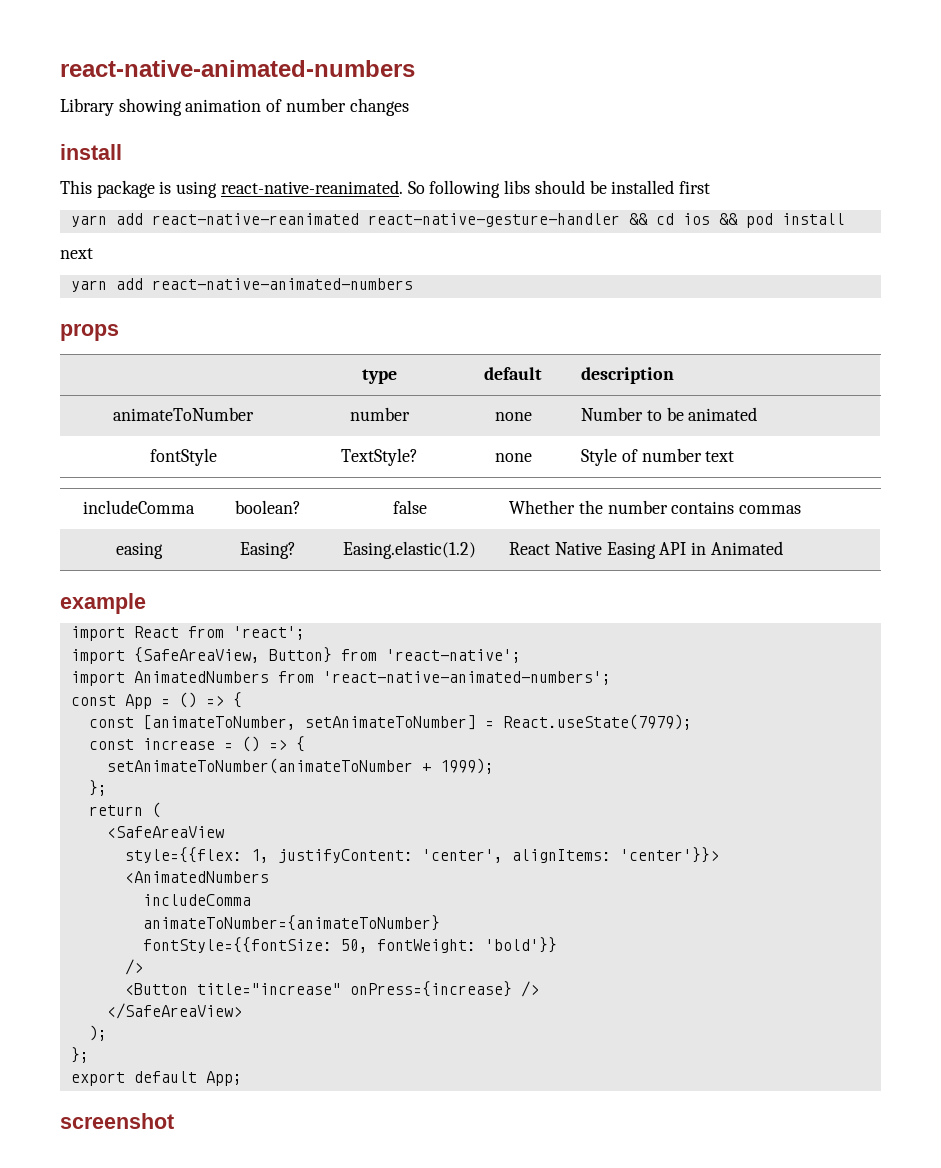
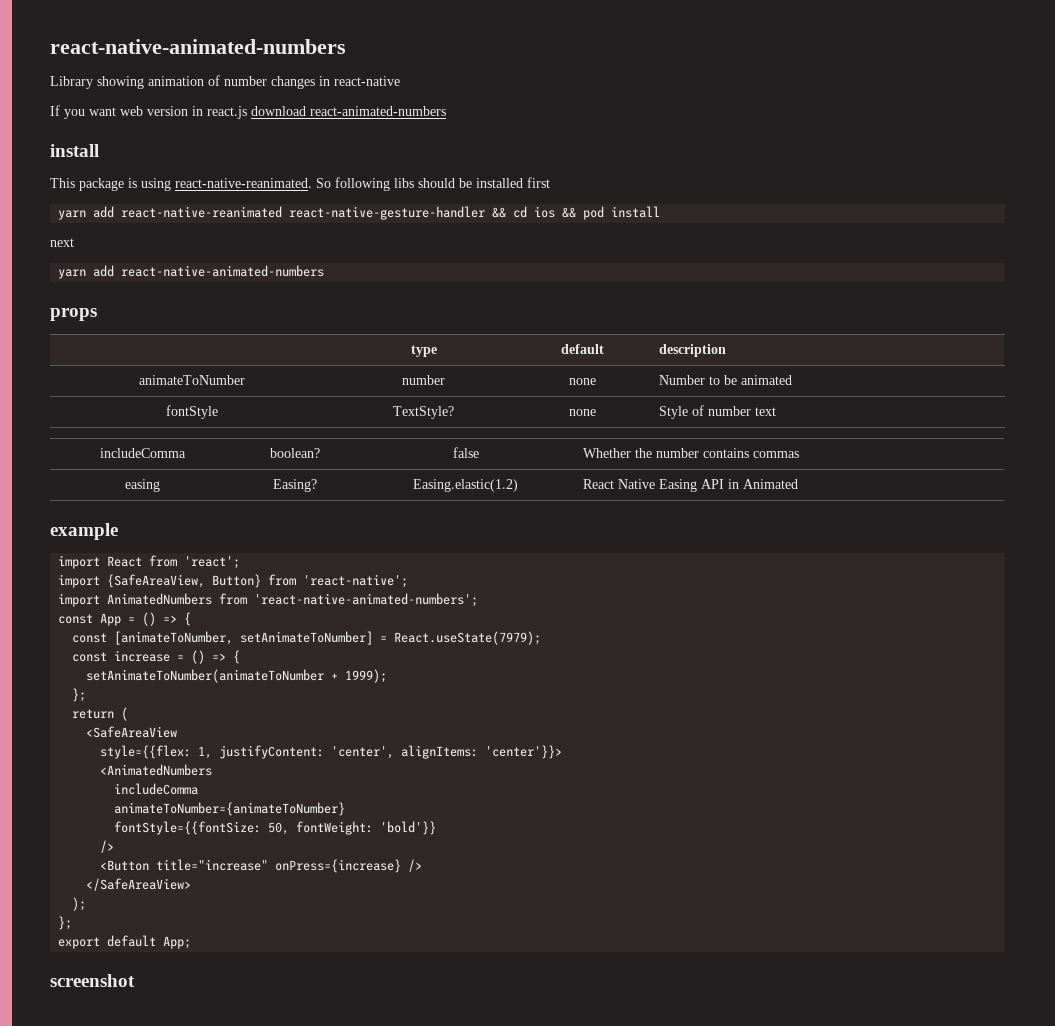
- Library showing animation of number changes
+ Library showing animation of number changes in react-native
+ If you want web version in react.js download react-animated-numbers

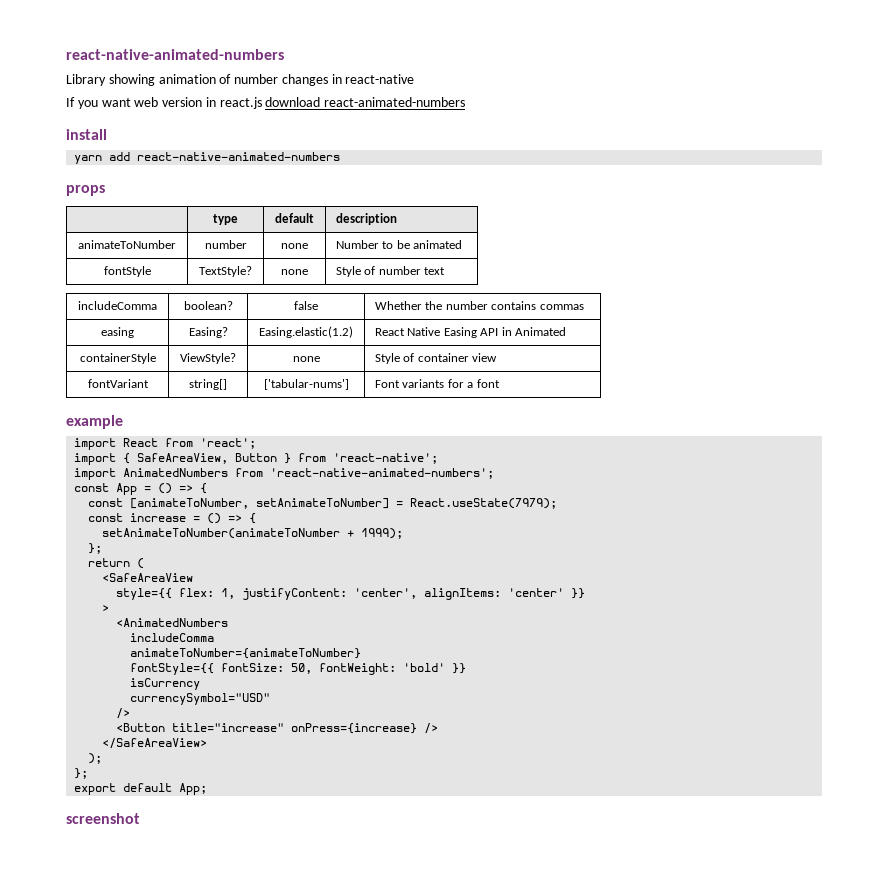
- This package is using react-native-reanimated. So following libs should be installed first
- yarn add react-native-reanimated react-native-gesture-handler && cd ios && pod install
- next
+ containerStyle | ViewStyle? | none | Style of container view
+ fontVariant | string[] | ['tabular-nums'] | Font variants for a font
- import {SafeAreaView, Button} from 'react-native';
+ import { SafeAreaView, Button } from 'react-native';
- style={{flex: 1, justifyContent: 'center', alignItems: 'center'}}>
+ style={{ flex: 1, justifyContent: 'center', alignItems: 'center' }}
+ >
- fontStyle={{fontSize: 50, fontWeight: 'bold'}}
+ fontStyle={{ fontSize: 50, fontWeight: 'bold' }}
+ isCurrency
+ currencySymbol="USD"

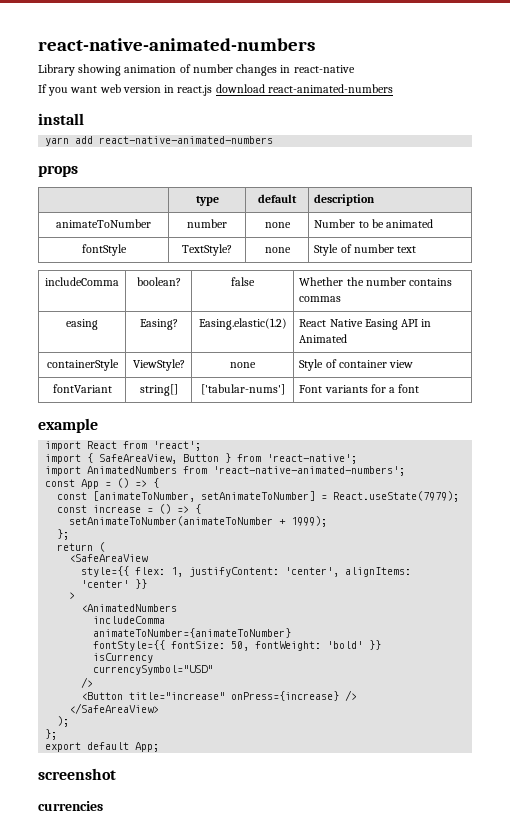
+ currencies

